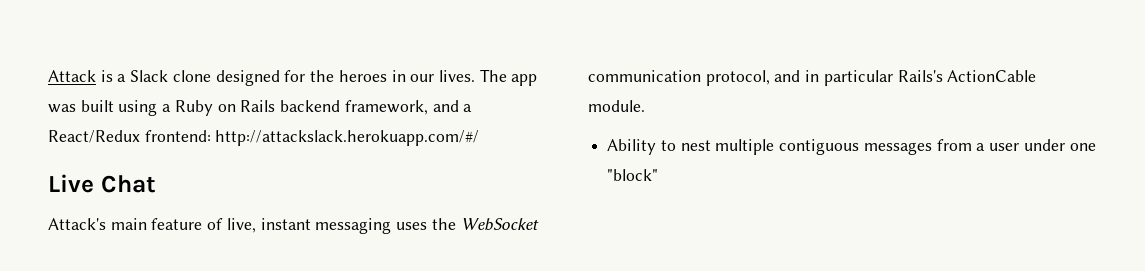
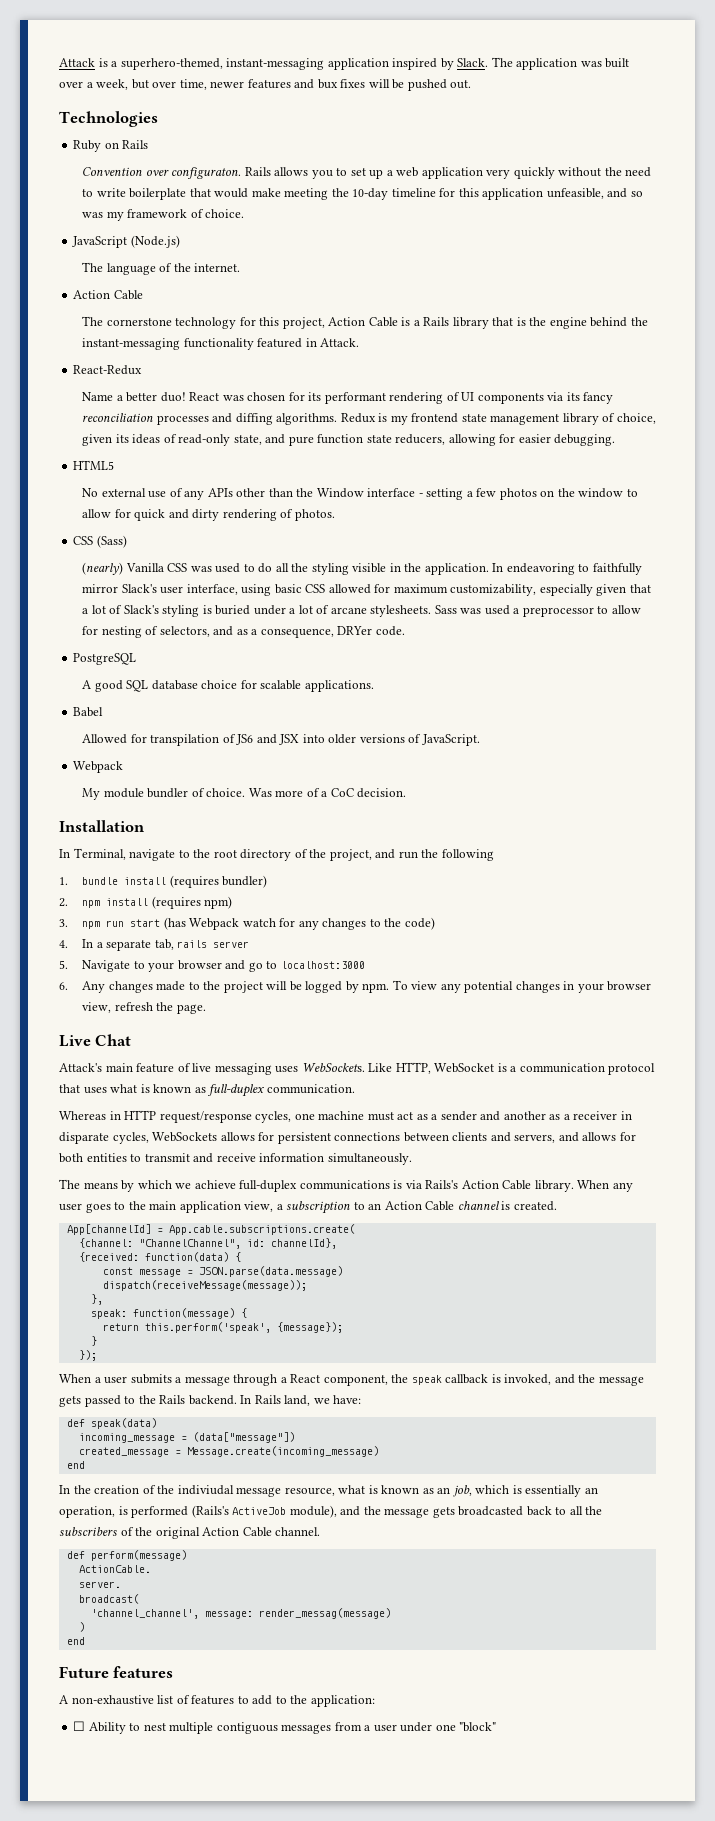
- Attack is a Slack clone designed for the heroes in our lives. The app was built using a Ruby on Rails backend framework, and a React/Redux frontend: http://attackslack.herokuapp.com/#/
+ Attack is a superhero-themed, instant-messaging application inspired by Slack. The application was built over a week, but over time, newer features and bux fixes will be pushed out.
+ Technologies
+ Ruby on Rails
+ Convention over configuraton. Rails allows you to set up a web application very quickly without the need to write boilerplate that would make meeting the 10-day timeline for this application unfeasible, and so was my framework of choice.
+ JavaScript (Node.js)
+ The language of the internet.
+ Action Cable
+ The cornerstone technology for this project, Action Cable is a Rails library that is the engine behind the instant-messaging functionality featured in Attack.
+ React-Redux
+ Name a better duo! React was chosen for its performant rendering of UI components via its fancy reconciliation processes and diffing algorithms. Redux is my frontend state management library of choice, given its ideas of read-only state, and pure function state reducers, allowing for easier debugging.
+ HTML5
+ No external use of any APIs other than the Window interface - setting a few photos on the window to allow for quick and dirty rendering of photos.
+ CSS (Sass)
+ (nearly) Vanilla CSS was used to do all the styling visible in the application. In endeavoring to faithfully mirror Slack's user interface, using basic CSS allowed for maximum customizability, especially given that a lot of Slack's styling is buried under a lot of arcane stylesheets. Sass was used a preprocessor to allow for nesting of selectors, and as a consequence, DRYer code.
+ PostgreSQL
+ A good SQL database choice for scalable applications.
+ Babel
+ Allowed for transpilation of JS6 and JSX into older versions of JavaScript.
+ Webpack
+ My module bundler of choice. Was more of a CoC decision.
+ Installation
+ In Terminal, navigate to the root directory of the project, and run the following
+ 1. bundle install (requires bundler)
+ 2. npm install (requires npm)
+ 3. npm run start (has Webpack watch for any changes to the code)
+ 4. In a separate tab, rails server
+ 5. Navigate to your browser and go to localhost:3000
+ 6. Any changes made to the project will be logged by npm. To view any potential changes in your browser view, refresh the page.
- Attack's main feature of live, instant messaging uses the WebSocket communication protocol, and in particular Rails's ActionCable module.
- Ability to nest multiple contiguous messages from a user under one "block"
+ Attack's main feature of live messaging uses WebSockets. Like HTTP, WebSocket is a communication protocol that uses what is known as full-duplex communication.
+ Whereas in HTTP request/response cycles, one machine must act as a sender and another as a receiver in disparate cycles, WebSockets allows for persistent connections between clients and servers, and allows for both entities to transmit and receive information simultaneously.
+ The means by which we achieve full-duplex communications is via Rails's Action Cable library. When any user goes to the main application view, a subscription to an Action Cable channel is created.
+ App[channelId] = App.cable.subscriptions.create(
+ {channel: "ChannelChannel", id: channelId},
+ {received: function(data) {
+ const message = JSON.parse(data.message)
+ dispatch(receiveMessage(message));
+ },
+ speak: function(message) {
+ return this.perform('speak', {message});
+ }
+ });
+ When a user submits a message through a React component, the speak callback is invoked, and the message gets passed to the Rails backend. In Rails land, we have:
+ def speak(data)
+ incoming_message = (data["message"])
+ created_message = Message.create(incoming_message)
+ end
+ In the creation of the indiviudal message resource, what is known as an job, which is essentially an operation, is performed (Rails's ActiveJob module), and the message gets broadcasted back to all the subscribers of the original Action Cable channel.
+ def perform(message)
+ ActionCable.
+ server.
+ broadcast(
+ 'channel_channel', message: render_messag(message)
+ )
+ end
+ Future features
+ A non-exhaustive list of features to add to the application:
+ ☐ Ability to nest multiple contiguous messages from a user under one "block"

